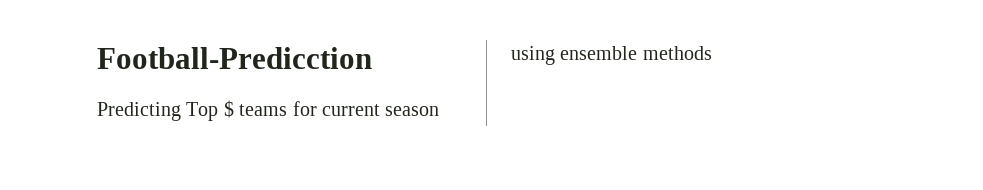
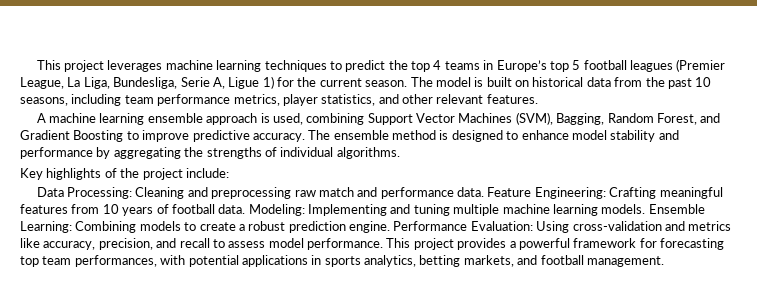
- Football-Predicction
- Predicting Top $ teams for current season using ensemble methods
+ This project leverages machine learning techniques to predict the top 4 teams in Europe’s top 5 football leagues (Premier League, La Liga, Bundesliga, Serie A, Ligue 1) for the current season. The model is built on historical data from the past 10 seasons, including team performance metrics, player statistics, and other relevant features.
+ A machine learning ensemble approach is used, combining Support Vector Machines (SVM), Bagging, Random Forest, and Gradient Boosting to improve predictive accuracy. The ensemble method is designed to enhance model stability and performance by aggregating the strengths of individual algorithms.
+ Key highlights of the project include:
+ Data Processing: Cleaning and preprocessing raw match and performance data. Feature Engineering: Crafting meaningful features from 10 years of football data. Modeling: Implementing and tuning multiple machine learning models. Ensemble Learning: Combining models to create a robust prediction engine. Performance Evaluation: Using cross-validation and metrics like accuracy, precision, and recall to assess model performance. This project provides a powerful framework for forecasting top team performances, with potential applications in sports analytics, betting markets, and football management.

